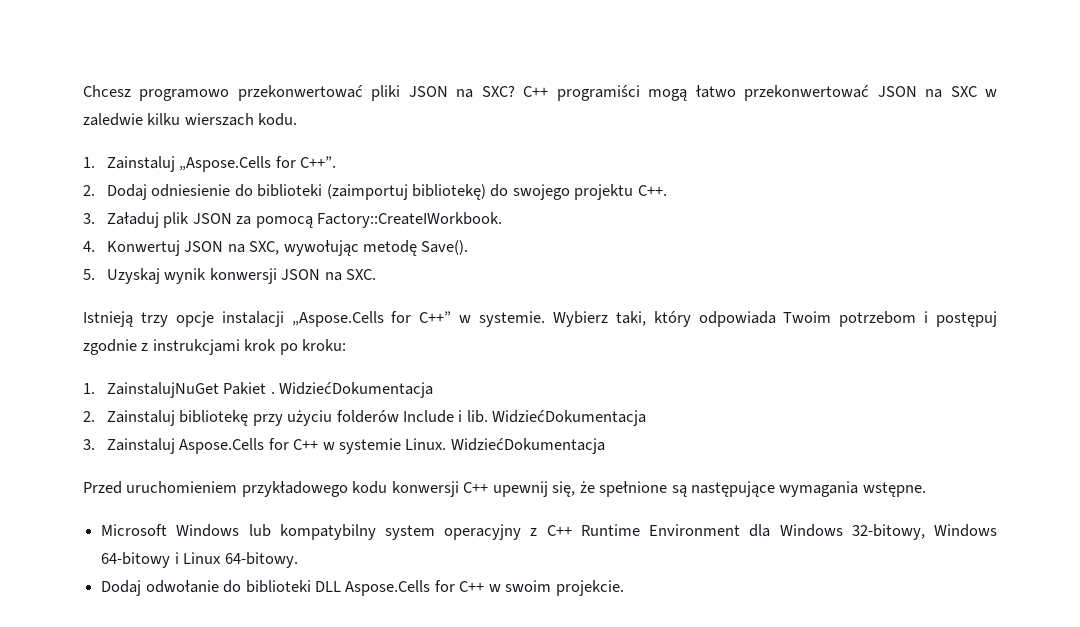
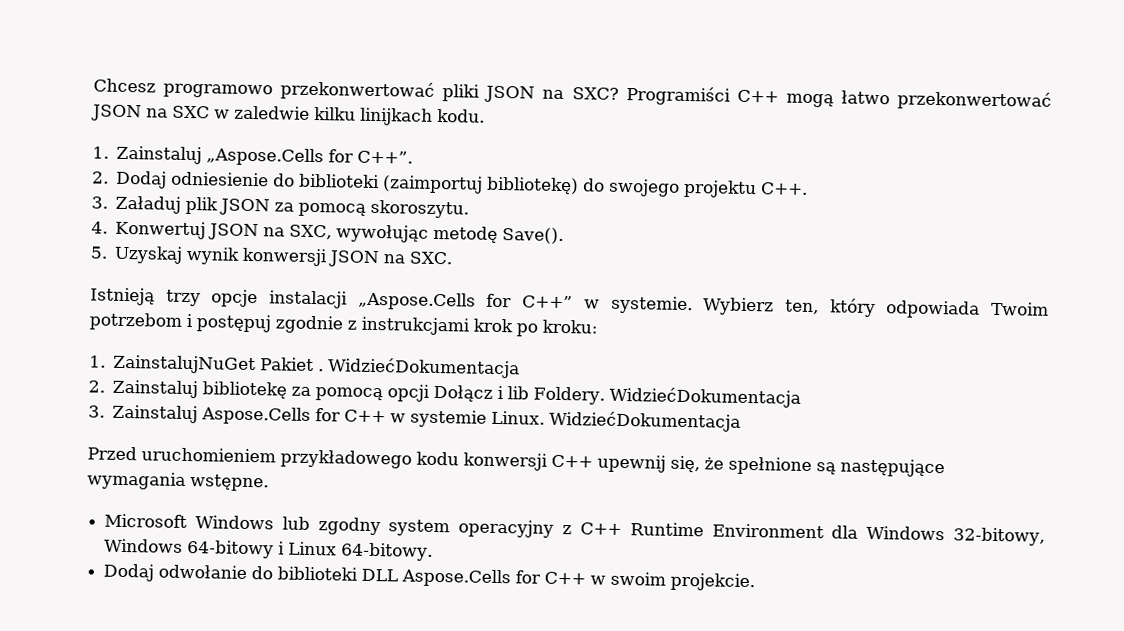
- C++ programiści mogą łatwo przekonwertować JSON na SXC w zaledwie kilku wierszach kodu.
+ Programiści C++ mogą łatwo przekonwertować JSON na SXC w zaledwie kilku linijkach kodu.
- 3. Załaduj plik JSON za pomocą Factory::CreateIWorkbook.
+ 3. Załaduj plik JSON za pomocą skoroszytu.
- Wybierz taki, który odpowiada Twoim potrzebom i postępuj zgodnie z instrukcjami krok po kroku:
+ Wybierz ten, który odpowiada Twoim potrzebom i postępuj zgodnie z instrukcjami krok po kroku:
- 2. Zainstaluj bibliotekę przy użyciu folderów Include i lib.
+ 2. Zainstaluj bibliotekę za pomocą opcji Dołącz i lib Foldery.
- Microsoft Windows lub kompatybilny system operacyjny z C++ Runtime Environment dla Windows 32-bitowy, Windows 64-bitowy i Linux 64-bitowy.
+ Microsoft Windows lub zgodny system operacyjny z C++ Runtime Environment dla Windows 32-bitowy, Windows 64-bitowy i Linux 64-bitowy.

